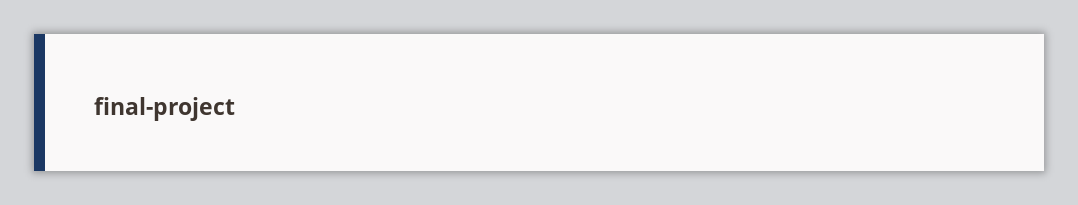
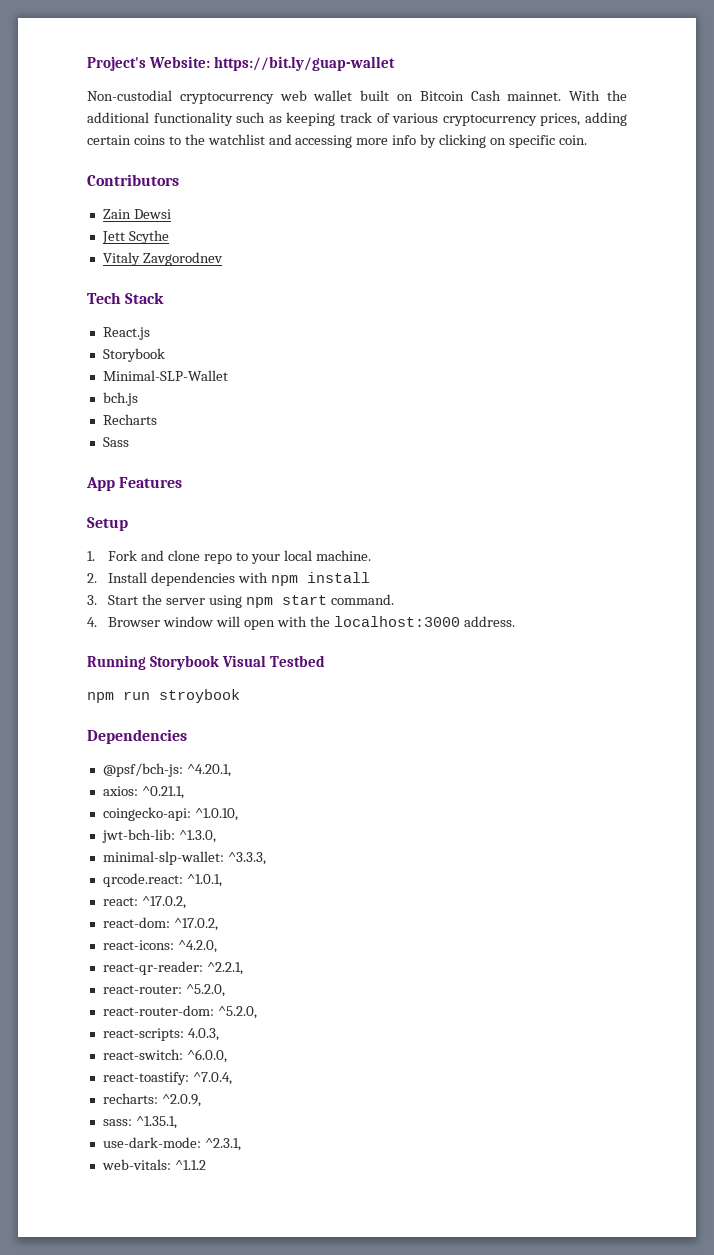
- final-project
+ Project's Website: https://bit.ly/guap-wallet
+ Non-custodial cryptocurrency web wallet built on Bitcoin Cash mainnet. With the additional functionality such as keeping track of various cryptocurrency prices, adding certain coins to the watchlist and accessing more info by clicking on specific coin.
+ Contributors
+ Zain Dewsi
+ Jett Scythe
+ Vitaly Zavgorodnev
+ Tech Stack
+ React.js
+ Storybook
+ Minimal-SLP-Wallet
+ bch.js
+ Recharts
+ Sass
+ App Features
+ Setup
+ 1. Fork and clone repo to your local machine.
+ 2. Install dependencies with npm install
+ 3. Start the server using npm start command.
+ 4. Browser window will open with the localhost:3000 address.
+ Running Storybook Visual Testbed
+ npm run stroybook
+ Dependencies
+ @psf/bch-js: ^4.20.1,
+ axios: ^0.21.1,
+ coingecko-api: ^1.0.10,
+ jwt-bch-lib: ^1.3.0,
+ minimal-slp-wallet: ^3.3.3,
+ qrcode.react: ^1.0.1,
+ react: ^17.0.2,
+ react-dom: ^17.0.2,
+ react-icons: ^4.2.0,
+ react-qr-reader: ^2.2.1,
+ react-router: ^5.2.0,
+ react-router-dom: ^5.2.0,
+ react-scripts: 4.0.3,
+ react-switch: ^6.0.0,
+ react-toastify: ^7.0.4,
+ recharts: ^2.0.9,
+ sass: ^1.35.1,
+ use-dark-mode: ^2.3.1,
+ web-vitals: ^1.1.2

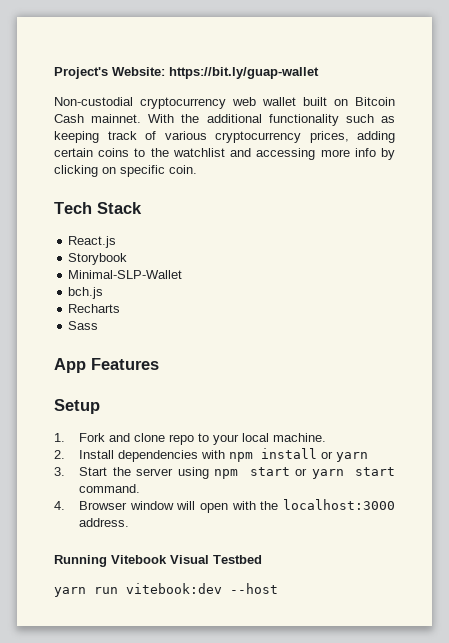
- Contributors
- Zain Dewsi
- Jett Scythe
- Vitaly Zavgorodnev
- 2. Install dependencies with npm install
+ 2. Install dependencies with npm install or yarn
- 3. Start the server using npm start command.
+ 3. Start the server using npm start or yarn start command.
- Running Storybook Visual Testbed
+ Running Vitebook Visual Testbed
- npm run stroybook
- Dependencies
- @psf/bch-js: ^4.20.1,
- axios: ^0.21.1,
- coingecko-api: ^1.0.10,
- jwt-bch-lib: ^1.3.0,
- minimal-slp-wallet: ^3.3.3,
- qrcode.react: ^1.0.1,
- react: ^17.0.2,
- react-dom: ^17.0.2,
- react-icons: ^4.2.0,
- react-qr-reader: ^2.2.1,
- react-router: ^5.2.0,
- react-router-dom: ^5.2.0,
- react-scripts: 4.0.3,
- react-switch: ^6.0.0,
- react-toastify: ^7.0.4,
- recharts: ^2.0.9,
- sass: ^1.35.1,
- use-dark-mode: ^2.3.1,
- web-vitals: ^1.1.2
+ yarn run vitebook:dev --host

